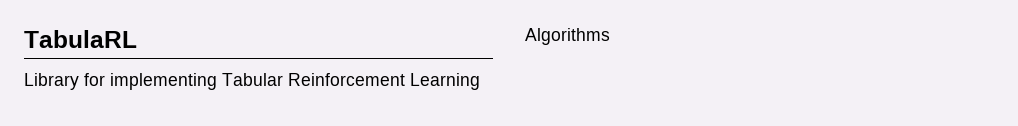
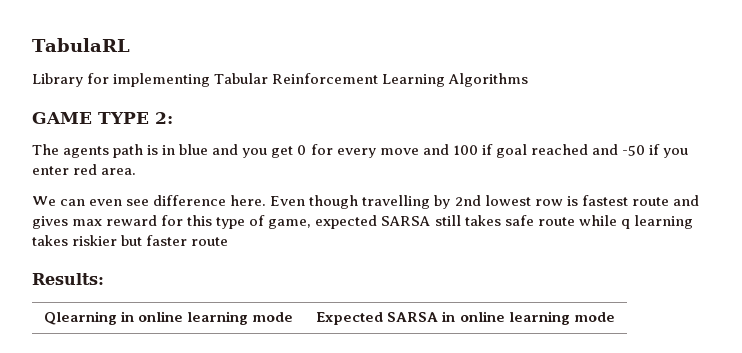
+ GAME TYPE 2:
+ The agents path is in blue and you get 0 for every move and 100 if goal reached and -50 if you enter red area.
+ We can even see difference here. Even though travelling by 2nd lowest row is fastest route and gives max reward for this type of game, expected SARSA still takes safe route while q learning takes riskier but faster route
+ Results:
+ Qlearning in online learning mode | Expected SARSA in online learning mode

